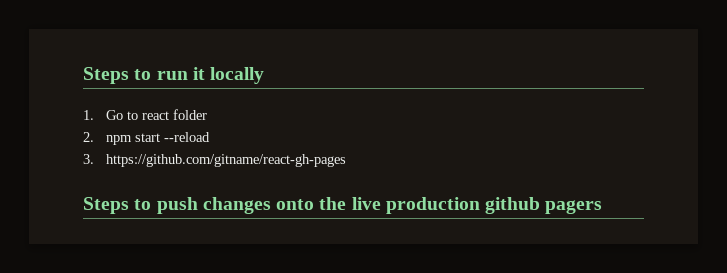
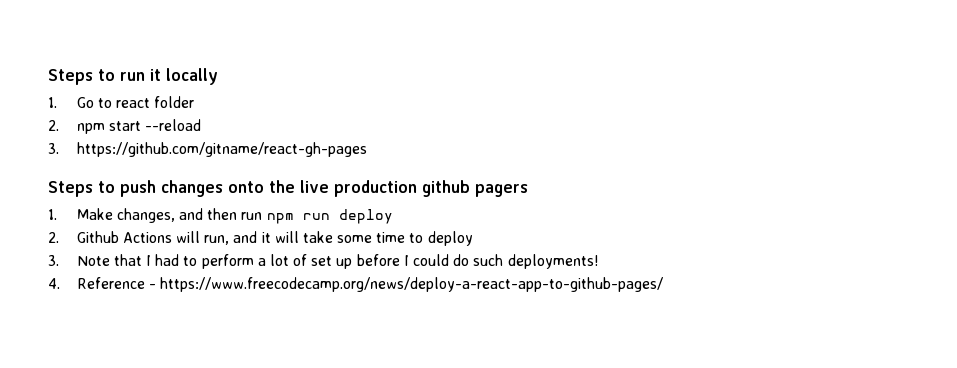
+ 1. Make changes, and then run npm run deploy
+ 2. Github Actions will run, and it will take some time to deploy
+ 3. Note that I had to perform a lot of set up before I could do such deployments!
+ 4. Reference - https://www.freecodecamp.org/news/deploy-a-react-app-to-github-pages/

